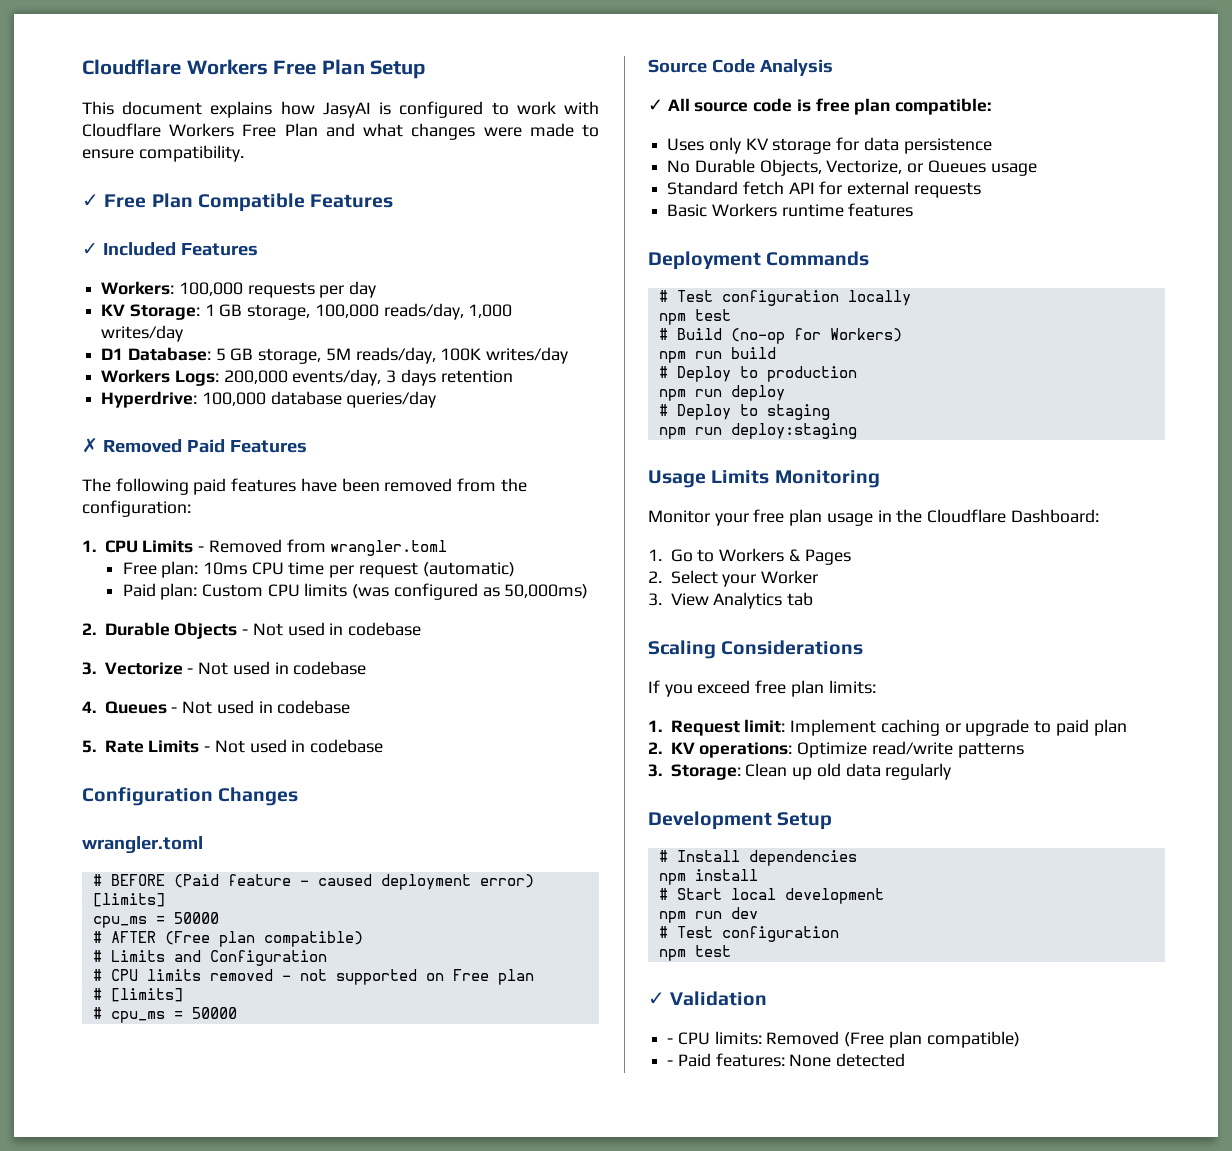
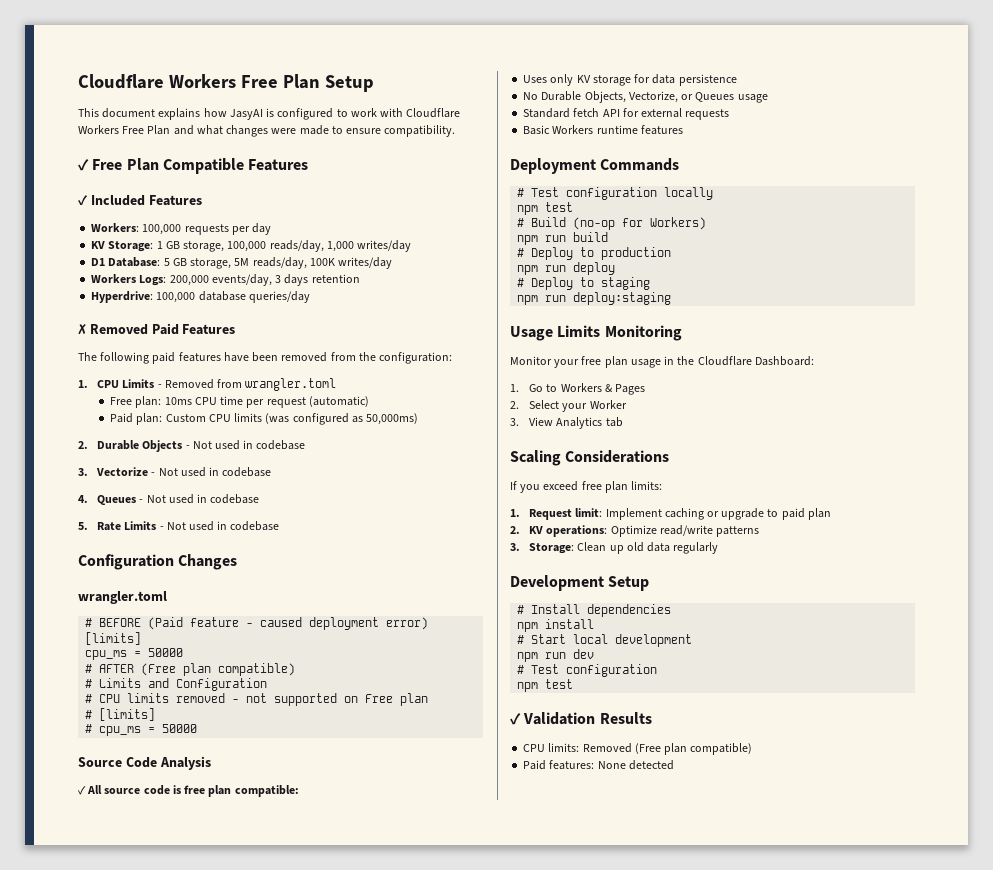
- ✓ Validation
- - CPU limits: Removed (Free plan compatible)
+ ✓ Validation Results
+ CPU limits: Removed (Free plan compatible)
- - Paid features: None detected
+ Paid features: None detected

